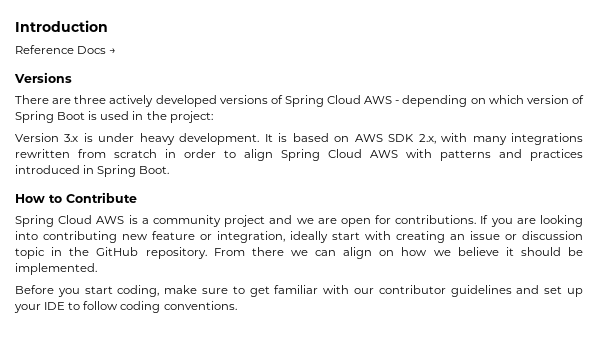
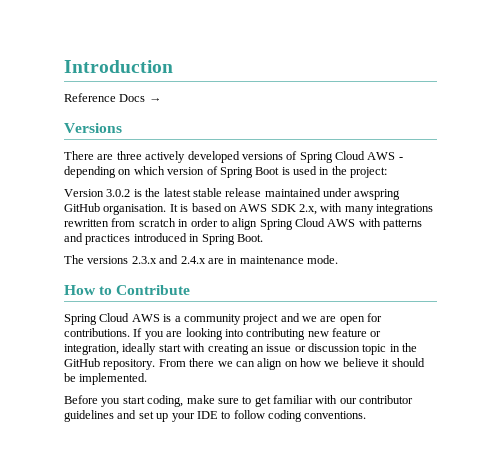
- Version 3.x is under heavy development.
+ Version 3.0.2 is the latest stable release maintained under awspring GitHub organisation.
+ The versions 2.3.x and 2.4.x are in maintenance mode.

